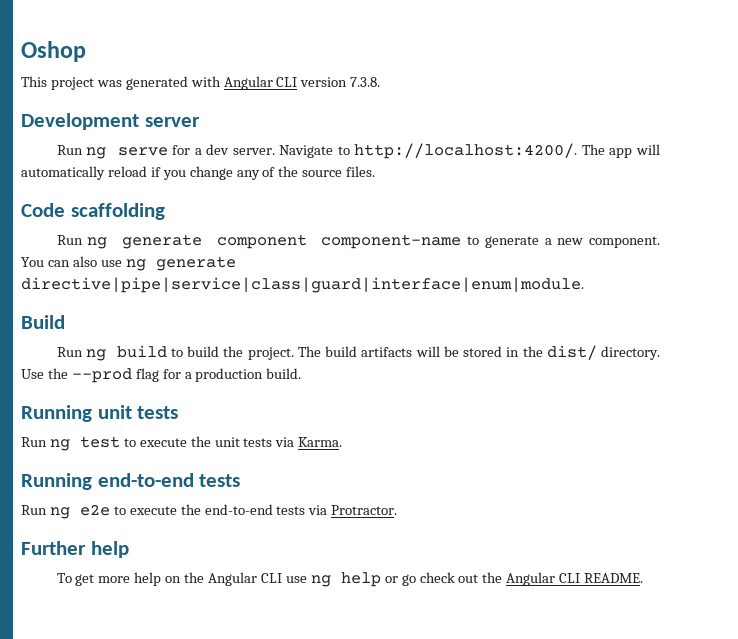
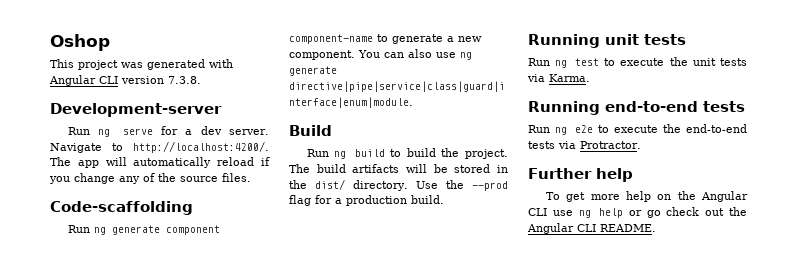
- Development server
+ Development-server
- Code scaffolding
+ Code-scaffolding

